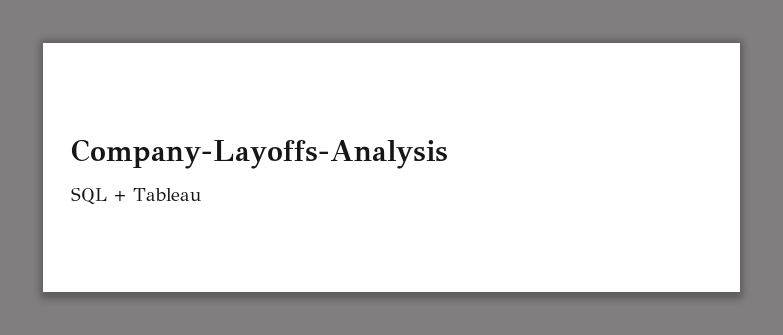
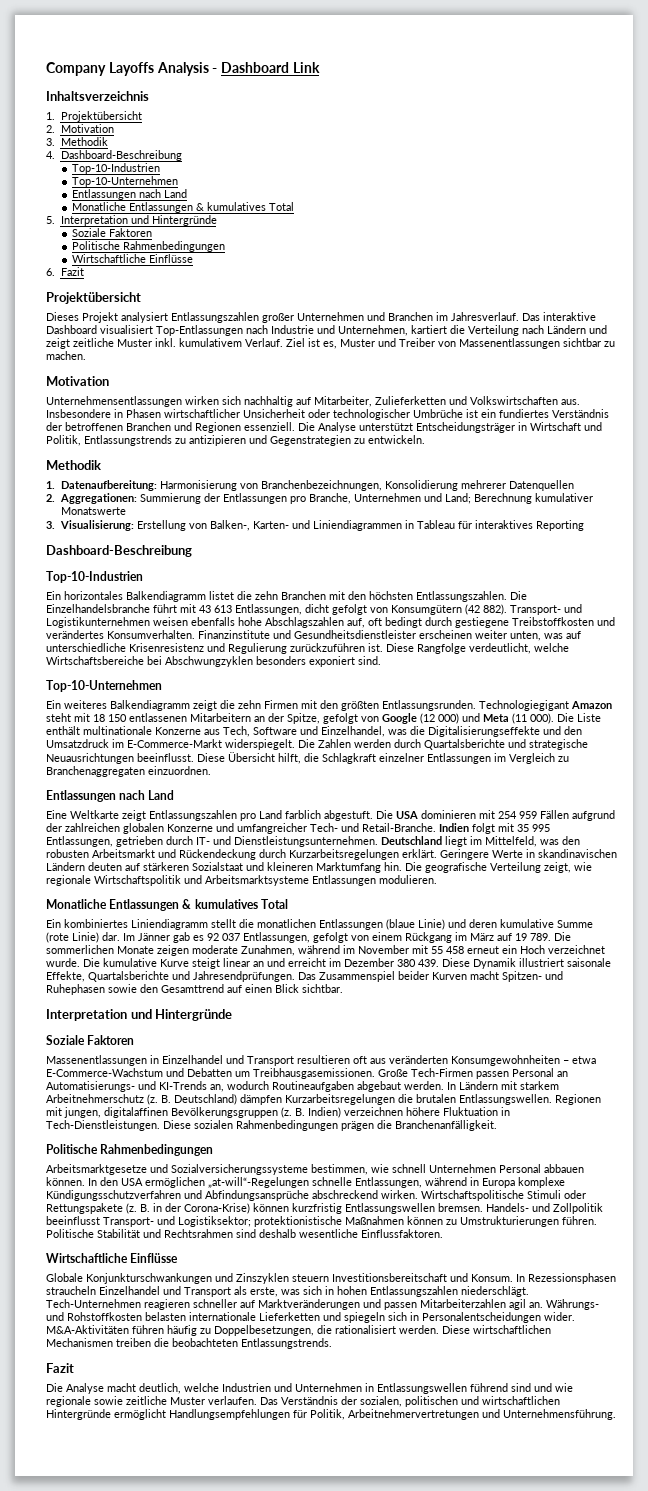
- Company-Layoffs-Analysis
- SQL + Tableau
+ Company Layoffs Analysis - Dashboard Link
+ Inhaltsverzeichnis
+ 1. Projektübersicht
+ 2. Motivation
+ 3. Methodik
+ 4. Dashboard-Beschreibung
+ Top-10-Industrien
+ Top-10-Unternehmen
+ Entlassungen nach Land
+ Monatliche Entlassungen & kumulatives Total
+ 5. Interpretation und Hintergründe
+ Soziale Faktoren
+ Politische Rahmenbedingungen
+ Wirtschaftliche Einflüsse
+ 6. Fazit
+ Projektübersicht
+ Dieses Projekt analysiert Entlassungszahlen großer Unternehmen und Branchen im Jahresverlauf. Das interaktive Dashboard visualisiert Top-Entlassungen nach Industrie und Unternehmen, kartiert die Verteilung nach Ländern und zeigt zeitliche Muster inkl. kumulativem Verlauf. Ziel ist es, Muster und Treiber von Massenentlassungen sichtbar zu machen.
+ Motivation
+ Unternehmensentlassungen wirken sich nachhaltig auf Mitarbeiter, Zulieferketten und Volkswirtschaften aus. Insbesondere in Phasen wirtschaftlicher Unsicherheit oder technologischer Umbrüche ist ein fundiertes Verständnis der betroffenen Branchen und Regionen essenziell. Die Analyse unterstützt Entscheidungsträger in Wirtschaft und Politik, Entlassungstrends zu antizipieren und Gegenstrategien zu entwickeln.
+ Methodik
+ 1. Datenaufbereitung: Harmonisierung von Branchenbezeichnungen, Konsolidierung mehrerer Datenquellen
+ 2. Aggregationen: Summierung der Entlassungen pro Branche, Unternehmen und Land; Berechnung kumulativer Monatswerte
+ 3. Visualisierung: Erstellung von Balken-, Karten- und Liniendiagrammen in Tableau für interaktives Reporting
+ Dashboard-Beschreibung
+ Top-10-Industrien
+ Ein horizontales Balkendiagramm listet die zehn Branchen mit den höchsten Entlassungszahlen. Die Einzelhandelsbranche führt mit 43 613 Entlassungen, dicht gefolgt von Konsumgütern (42 882). Transport- und Logistikunternehmen weisen ebenfalls hohe Abschlagszahlen auf, oft bedingt durch gestiegene Treibstoffkosten und verändertes Konsumverhalten. Finanzinstitute und Gesundheitsdienstleister erscheinen weiter unten, was auf unterschiedliche Krisenresistenz und Regulierung zurückzuführen ist. Diese Rangfolge verdeutlicht, welche Wirtschaftsbereiche bei Abschwungzyklen besonders exponiert sind.
+ Top-10-Unternehmen
+ Ein weiteres Balkendiagramm zeigt die zehn Firmen mit den größten Entlassungsrunden. Technologiegigant Amazon steht mit 18 150 entlassenen Mitarbeitern an der Spitze, gefolgt von Google (12 000) und Meta (11 000). Die Liste enthält multinationale Konzerne aus Tech, Software und Einzelhandel, was die Digitalisierungseffekte und den Umsatzdruck im E-Commerce-Markt widerspiegelt. Die Zahlen werden durch Quartalsberichte und strategische Neuausrichtungen beeinflusst. Diese Übersicht hilft, die Schlagkraft einzelner Entlassungen im Vergleich zu Branchenaggregaten einzuordnen.
+ Entlassungen nach Land
+ Eine Weltkarte zeigt Entlassungszahlen pro Land farblich abgestuft. Die USA dominieren mit 254 959 Fällen aufgrund der zahlreichen globalen Konzerne und umfangreicher Tech- und Retail-Branche. Indien folgt mit 35 995 Entlassungen, getrieben durch IT- und Dienstleistungsunternehmen. Deutschland liegt im Mittelfeld, was den robusten Arbeitsmarkt und Rückendeckung durch Kurzarbeitsregelungen erklärt. Geringere Werte in skandinavischen Ländern deuten auf stärkeren Sozialstaat und kleineren Marktumfang hin. Die geografische Verteilung zeigt, wie regionale Wirtschaftspolitik und Arbeitsmarktsysteme Entlassungen modulieren.
+ Monatliche Entlassungen & kumulatives Total
+ Ein kombiniertes Liniendiagramm stellt die monatlichen Entlassungen (blaue Linie) und deren kumulative Summe (rote Linie) dar. Im Jänner gab es 92 037 Entlassungen, gefolgt von einem Rückgang im März auf 19 789. Die sommerlichen Monate zeigen moderate Zunahmen, während im November mit 55 458 erneut ein Hoch verzeichnet wurde. Die kumulative Kurve steigt linear an und erreicht im Dezember 380 439. Diese Dynamik illustriert saisonale Effekte, Quartalsberichte und Jahresendprüfungen. Das Zusammenspiel beider Kurven macht Spitzen- und Ruhephasen sowie den Gesamttrend auf einen Blick sichtbar.
+ Interpretation und Hintergründe
+ Soziale Faktoren
+ Massenentlassungen in Einzelhandel und Transport resultieren oft aus veränderten Konsumgewohnheiten – etwa E-Commerce-Wachstum und Debatten um Treibhausgasemissionen. Große Tech-Firmen passen Personal an Automatisierungs- und KI-Trends an, wodurch Routineaufgaben abgebaut werden. In Ländern mit starkem Arbeitnehmerschutz (z. B. Deutschland) dämpfen Kurzarbeitsregelungen die brutalen Entlassungswellen. Regionen mit jungen, digitalaffinen Bevölkerungsgruppen (z. B. Indien) verzeichnen höhere Fluktuation in Tech-Dienstleistungen. Diese sozialen Rahmenbedingungen prägen die Branchenanfälligkeit.
+ Politische Rahmenbedingungen
+ Arbeitsmarktgesetze und Sozialversicherungssysteme bestimmen, wie schnell Unternehmen Personal abbauen können. In den USA ermöglichen „at-will“-Regelungen schnelle Entlassungen, während in Europa komplexe Kündigungsschutzverfahren und Abfindungsansprüche abschreckend wirken. Wirtschaftspolitische Stimuli oder Rettungspakete (z. B. in der Corona-Krise) können kurzfristig Entlassungswellen bremsen. Handels- und Zollpolitik beeinflusst Transport- und Logistiksektor; protektionistische Maßnahmen können zu Umstrukturierungen führen. Politische Stabilität und Rechtsrahmen sind deshalb wesentliche Einflussfaktoren.
+ Wirtschaftliche Einflüsse
+ Globale Konjunkturschwankungen und Zinszyklen steuern Investitionsbereitschaft und Konsum. In Rezessionsphasen straucheln Einzelhandel und Transport als erste, was sich in hohen Entlassungszahlen niederschlägt. Tech-Unternehmen reagieren schneller auf Marktveränderungen und passen Mitarbeiterzahlen agil an. Währungs- und Rohstoffkosten belasten internationale Lieferketten und spiegeln sich in Personalentscheidungen wider. M&A-Aktivitäten führen häufig zu Doppelbesetzungen, die rationalisiert werden. Diese wirtschaftlichen Mechanismen treiben die beobachteten Entlassungstrends.
+ Fazit
+ Die Analyse macht deutlich, welche Industrien und Unternehmen in Entlassungswellen führend sind und wie regionale sowie zeitliche Muster verlaufen. Das Verständnis der sozialen, politischen und wirtschaftlichen Hintergründe ermöglicht Handlungsempfehlungen für Politik, Arbeitnehmervertretungen und Unternehmensführung.

